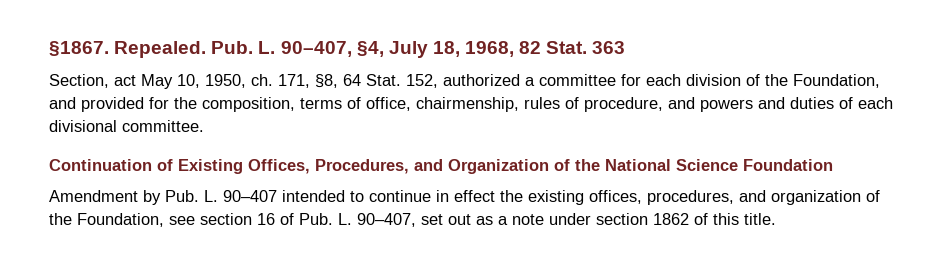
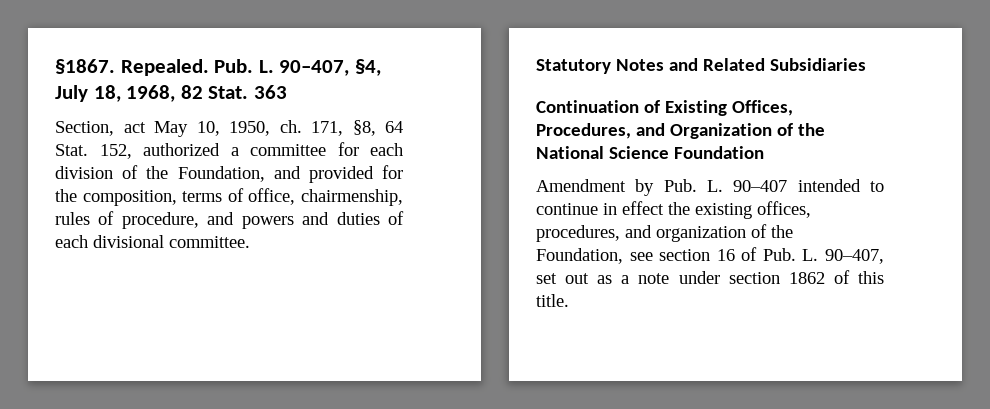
+ Statutory Notes and Related Subsidiaries

